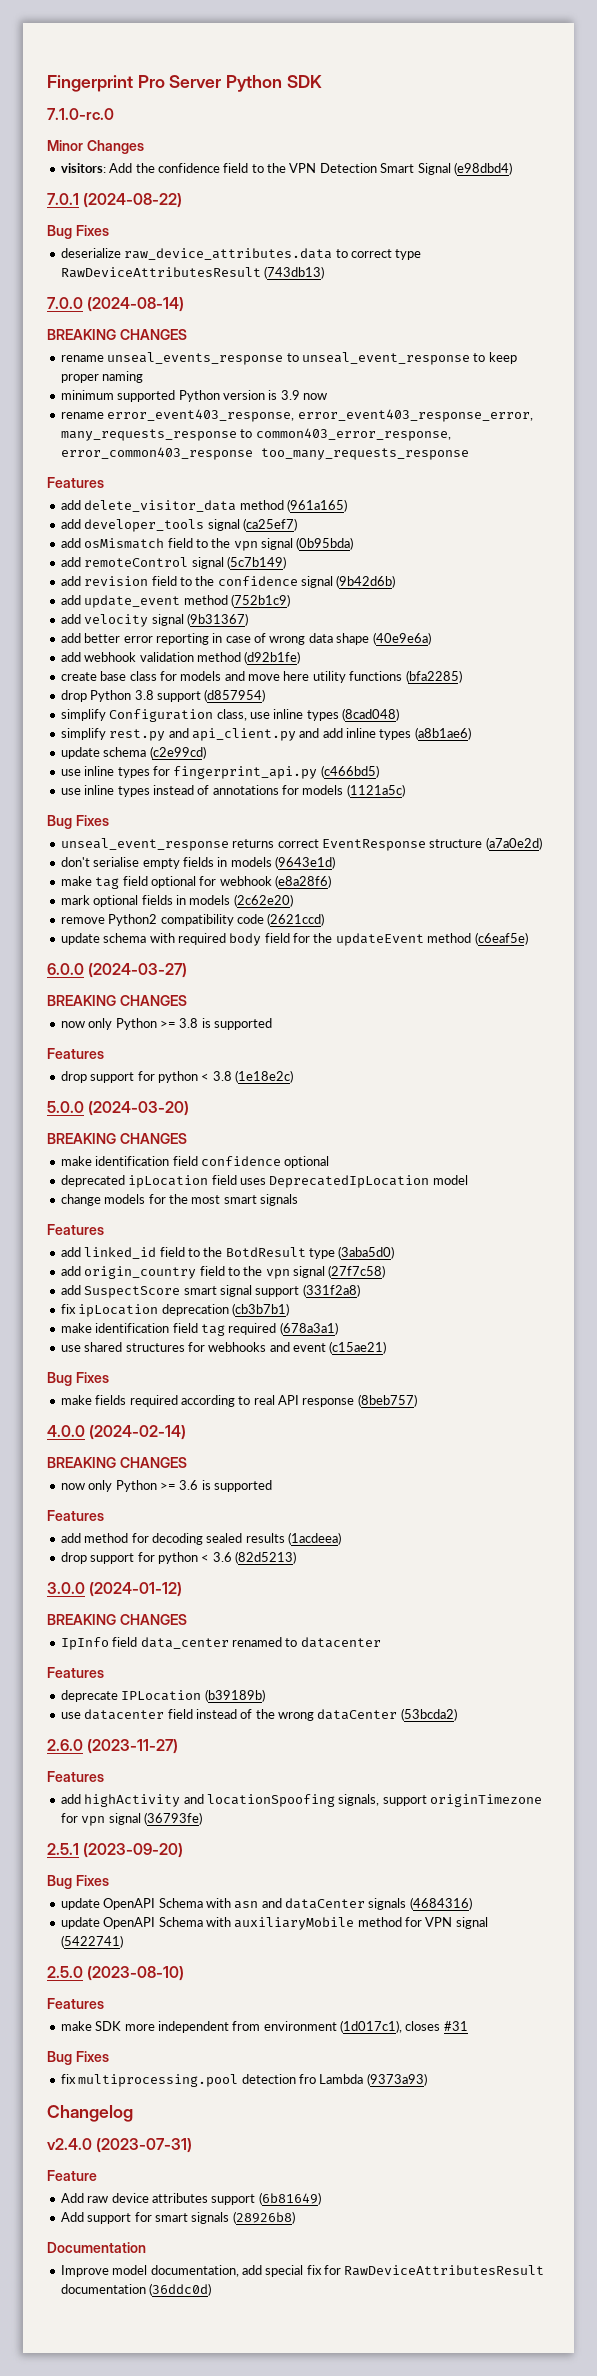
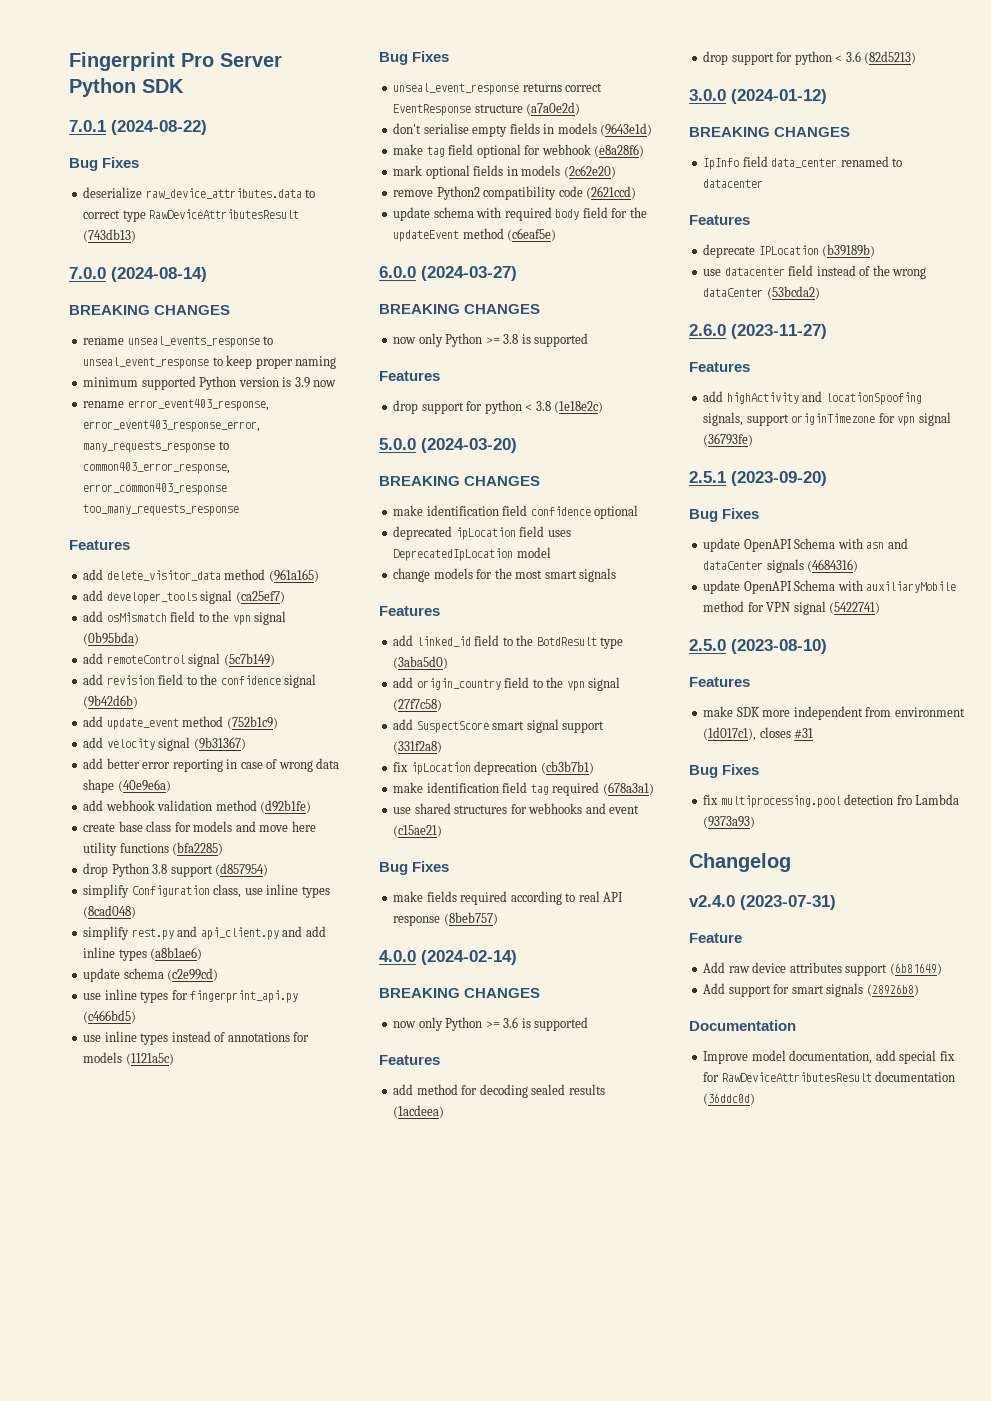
- 7.1.0-rc.0
- Minor Changes
- visitors: Add the confidence field to the VPN Detection Smart Signal (e98dbd4)

